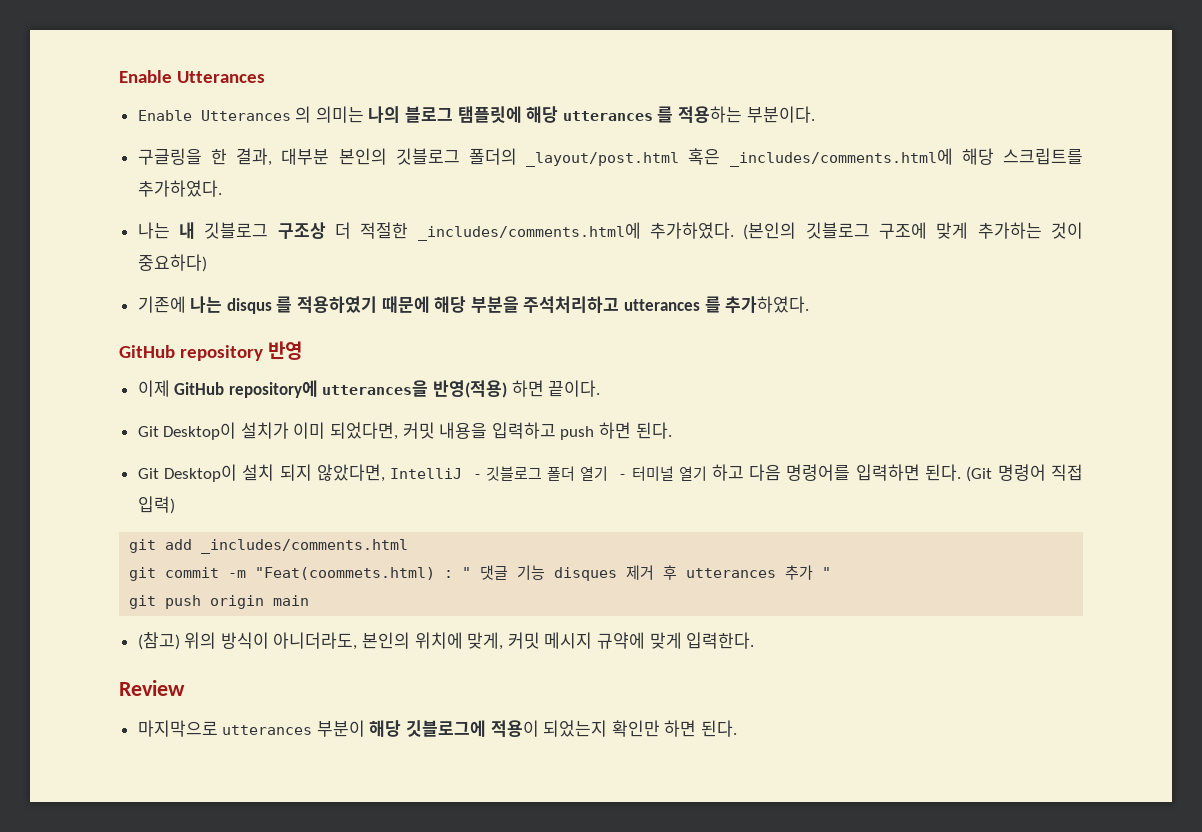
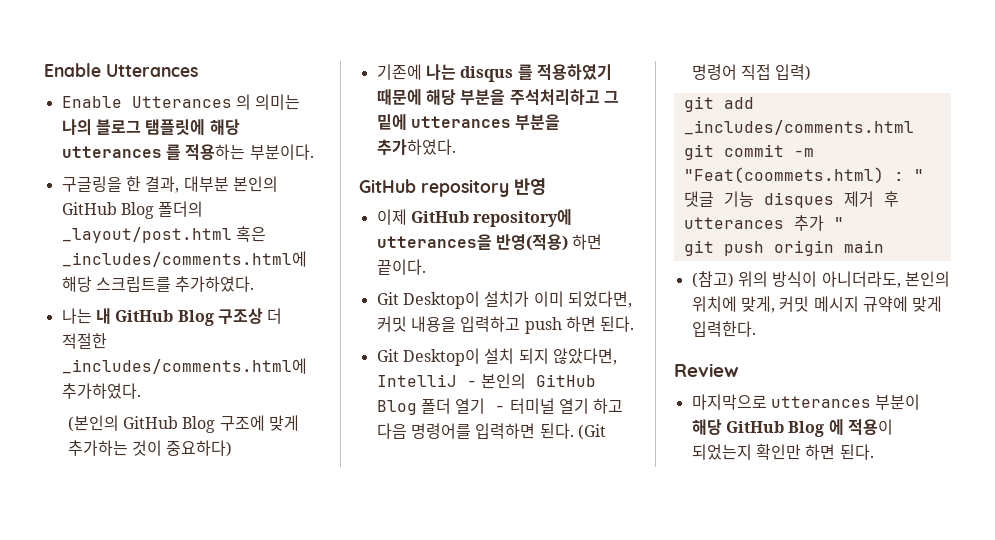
- 구글링을 한 결과, 대부분 본인의 깃블로그 폴더의 _layout/post.html 혹은 _includes/comments.html에 해당 스크립트를 추가하였다.
+ 구글링을 한 결과, 대부분 본인의 GitHub Blog 폴더의 _layout/post.html 혹은 _includes/comments.html에 해당 스크립트를 추가하였다.
- 나는 내 깃블로그 구조상 더 적절한 _includes/comments.html에 추가하였다. (본인의 깃블로그 구조에 맞게 추가하는 것이 중요하다)
+ 나는 내 GitHub Blog 구조상 더 적절한 _includes/comments.html에 추가하였다.
+ (본인의 GitHub Blog 구조에 맞게 추가하는 것이 중요하다)
- 기존에 나는 disqus 를 적용하였기 때문에 해당 부분을 주석처리하고 utterances 를 추가하였다.
+ 기존에 나는 disqus 를 적용하였기 때문에 해당 부분을 주석처리하고 그 밑에 utterances 부분을 추가하였다.
- Git Desktop이 설치 되지 않았다면, IntelliJ - 깃블로그 폴더 열기 - 터미널 열기 하고 다음 명령어를 입력하면 된다.
+ Git Desktop이 설치 되지 않았다면, IntelliJ - 본인의 GitHub Blog 폴더 열기 - 터미널 열기 하고 다음 명령어를 입력하면 된다.
- 마지막으로 utterances 부분이 해당 깃블로그에 적용이 되었는지 확인만 하면 된다.
+ 마지막으로 utterances 부분이 해당 GitHub Blog 에 적용이 되었는지 확인만 하면 된다.

